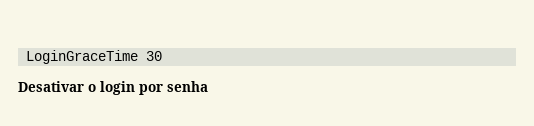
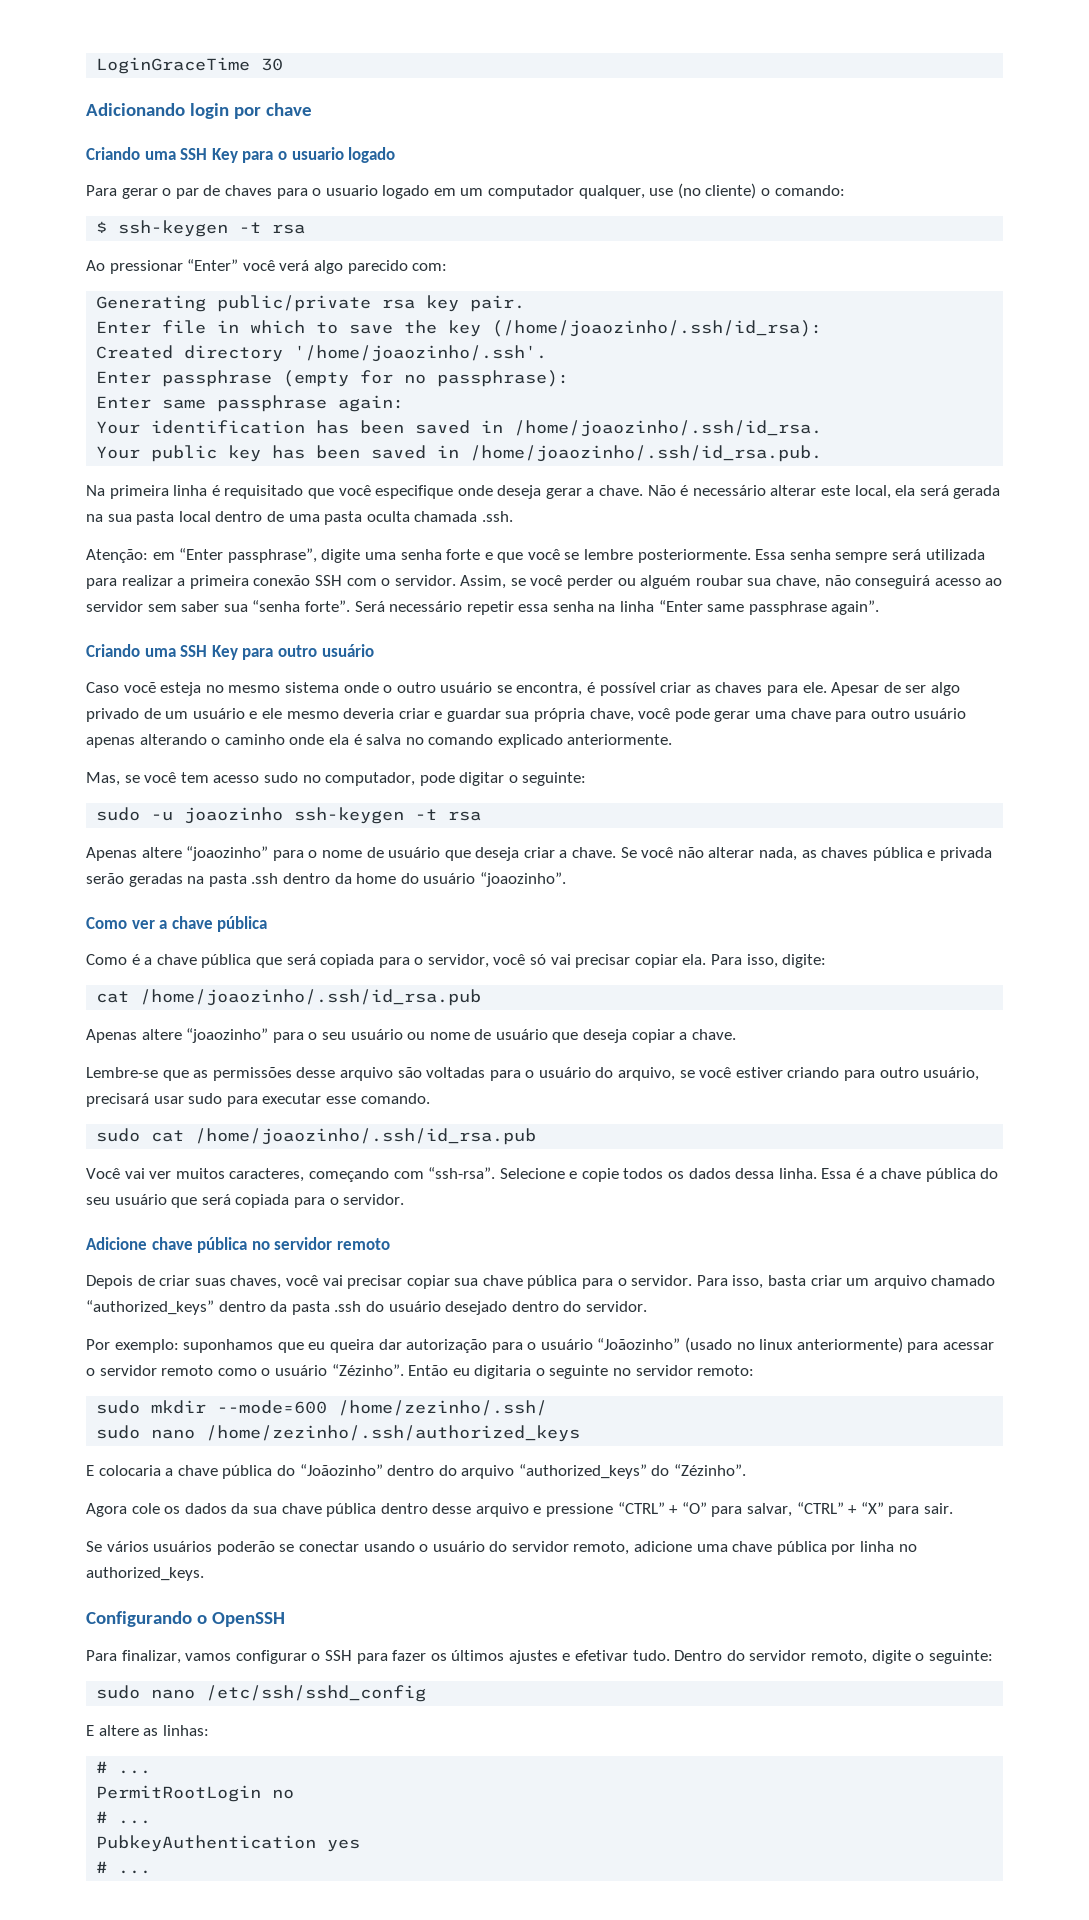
- Desativar o login por senha
+ Adicionando login por chave
+ Criando uma SSH Key para o usuario logado
+ Para gerar o par de chaves para o usuario logado em um computador qualquer, use (no cliente) o comando:
+ $ ssh-keygen -t rsa
+ Ao pressionar “Enter” você verá algo parecido com:
+ Generating public/private rsa key pair.
+ Enter file in which to save the key (/home/joaozinho/.ssh/id_rsa):
+ Created directory '/home/joaozinho/.ssh'.
+ Enter passphrase (empty for no passphrase):
+ Enter same passphrase again:
+ Your identification has been saved in /home/joaozinho/.ssh/id_rsa.
+ Your public key has been saved in /home/joaozinho/.ssh/id_rsa.pub.
+ Na primeira linha é requisitado que você especifique onde deseja gerar a chave. Não é necessário alterar este local, ela será gerada na sua pasta local dentro de uma pasta oculta chamada .ssh.
+ Atenção: em “Enter passphrase”, digite uma senha forte e que você se lembre posteriormente. Essa senha sempre será utilizada para realizar a primeira conexão SSH com o servidor. Assim, se você perder ou alguém roubar sua chave, não conseguirá acesso ao servidor sem saber sua “senha forte”. Será necessário repetir essa senha na linha “Enter same passphrase again”.
+ Criando uma SSH Key para outro usuário
+ Caso vocẽ esteja no mesmo sistema onde o outro usuário se encontra, é possível criar as chaves para ele. Apesar de ser algo privado de um usuário e ele mesmo deveria criar e guardar sua própria chave, você pode gerar uma chave para outro usuário apenas alterando o caminho onde ela é salva no comando explicado anteriormente.
+ Mas, se você tem acesso sudo no computador, pode digitar o seguinte:
+ sudo -u joaozinho ssh-keygen -t rsa
+ Apenas altere “joaozinho” para o nome de usuário que deseja criar a chave. Se você não alterar nada, as chaves pública e privada serão geradas na pasta .ssh dentro da home do usuário “joaozinho”.
+ Como ver a chave pública
+ Como é a chave pública que será copiada para o servidor, você só vai precisar copiar ela. Para isso, digite:
+ cat /home/joaozinho/.ssh/id_rsa.pub
+ Apenas altere “joaozinho” para o seu usuário ou nome de usuário que deseja copiar a chave.
+ Lembre-se que as permissões desse arquivo são voltadas para o usuário do arquivo, se você estiver criando para outro usuário, precisará usar sudo para executar esse comando.
+ sudo cat /home/joaozinho/.ssh/id_rsa.pub
+ Você vai ver muitos caracteres, começando com “ssh-rsa”. Selecione e copie todos os dados dessa linha. Essa é a chave pública do seu usuário que será copiada para o servidor.
+ Adicione chave pública no servidor remoto
+ Depois de criar suas chaves, você vai precisar copiar sua chave pública para o servidor. Para isso, basta criar um arquivo chamado “authorized_keys” dentro da pasta .ssh do usuário desejado dentro do servidor.
+ Por exemplo: suponhamos que eu queira dar autorização para o usuário “Joãozinho” (usado no linux anteriormente) para acessar o servidor remoto como o usuário “Zézinho”. Então eu digitaria o seguinte no servidor remoto:
+ sudo mkdir --mode=600 /home/zezinho/.ssh/
+ sudo nano /home/zezinho/.ssh/authorized_keys
+ E colocaria a chave pública do “Joãozinho” dentro do arquivo “authorized_keys” do “Zézinho”.
+ Agora cole os dados da sua chave pública dentro desse arquivo e pressione “CTRL” + “O” para salvar, “CTRL” + “X” para sair.
+ Se vários usuários poderão se conectar usando o usuário do servidor remoto, adicione uma chave pública por linha no authorized_keys.
+ Configurando o OpenSSH
+ Para finalizar, vamos configurar o SSH para fazer os últimos ajustes e efetivar tudo. Dentro do servidor remoto, digite o seguinte:
+ sudo nano /etc/ssh/sshd_config
+ E altere as linhas:
+ # ...
+ PermitRootLogin no
+ # ...
+ PubkeyAuthentication yes
+ # ...

